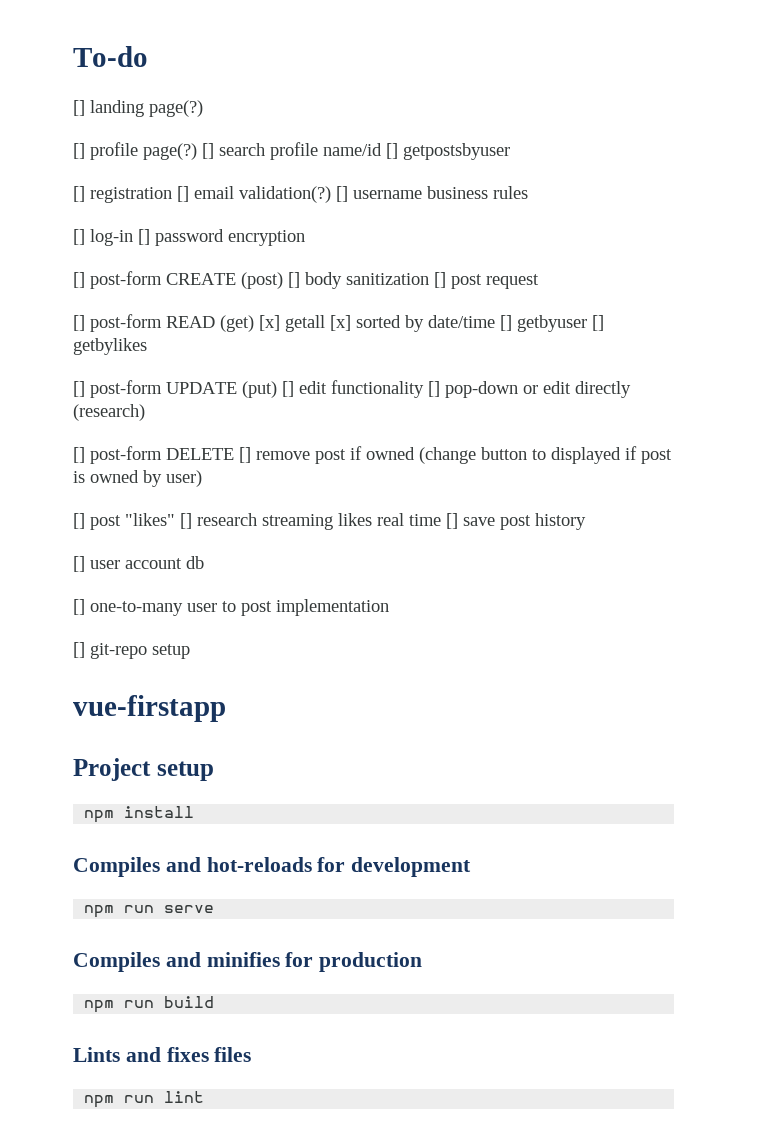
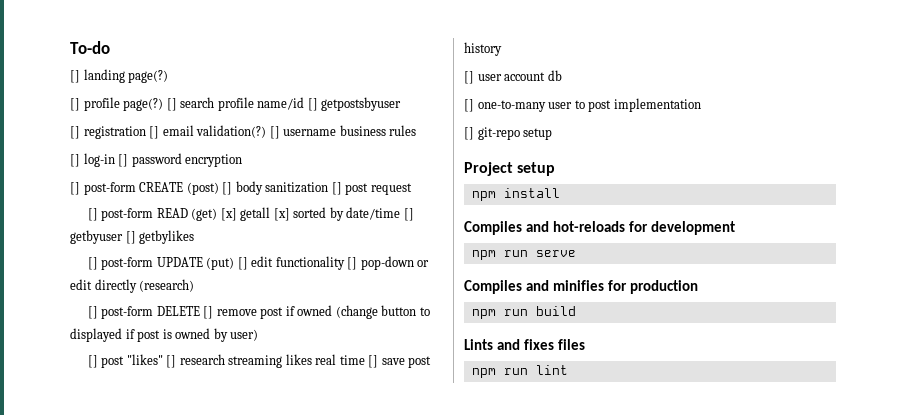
- vue-firstapp

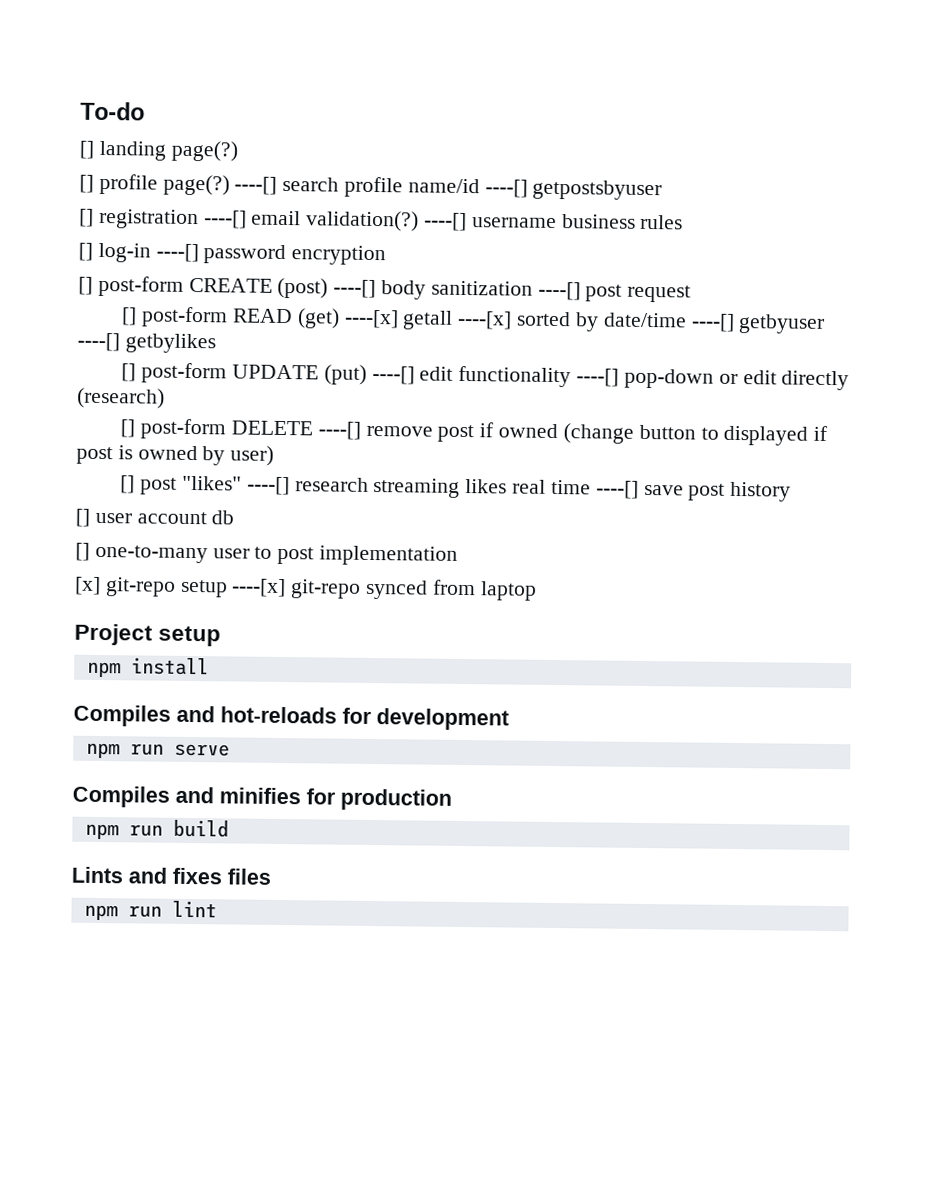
- [] search profile name/id [] getpostsbyuser
+ ----[] search profile name/id ----[] getpostsbyuser
- [] registration [] email validation(?)
+ [] registration ----[] email validation(?)
- [] username business rules
+ ----[] username business rules
- [] log-in [] password encryption
+ [] log-in ----[] password encryption
- [] post-form CREATE (post) [] body sanitization [] post request
+ [] post-form CREATE (post) ----[] body sanitization ----[] post request
- [] post-form READ (get) [x] getall [x] sorted by date/time [] getbyuser [] getbylikes
+ [] post-form READ (get) ----[x] getall ----[x] sorted by date/time ----[] getbyuser ----[] getbylikes
- [] post-form UPDATE (put) [] edit functionality [] pop-down or edit directly (research)
+ [] post-form UPDATE (put) ----[] edit functionality ----[] pop-down or edit directly (research)
- [] post-form DELETE [] remove post if owned (change button to displayed if post is owned by user)
+ [] post-form DELETE ----[] remove post if owned (change button to displayed if post is owned by user)
- [] post "likes" [] research streaming likes real time [] save post history
+ [] post "likes" ----[] research streaming likes real time ----[] save post history
- [] git-repo setup
+ [x] git-repo setup ----[x] git-repo synced from laptop

